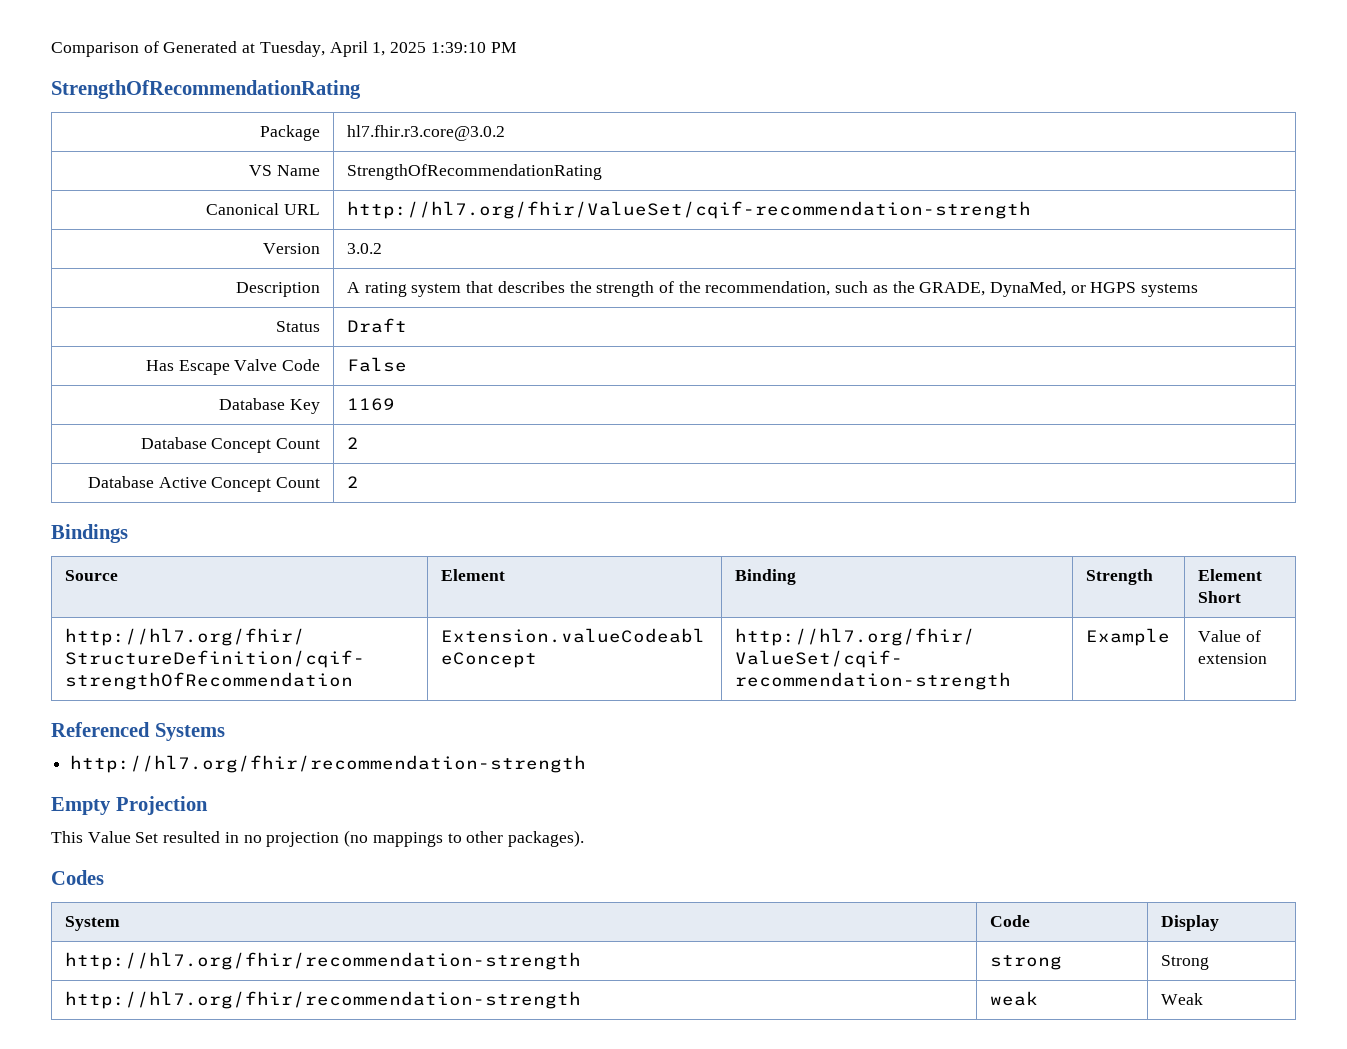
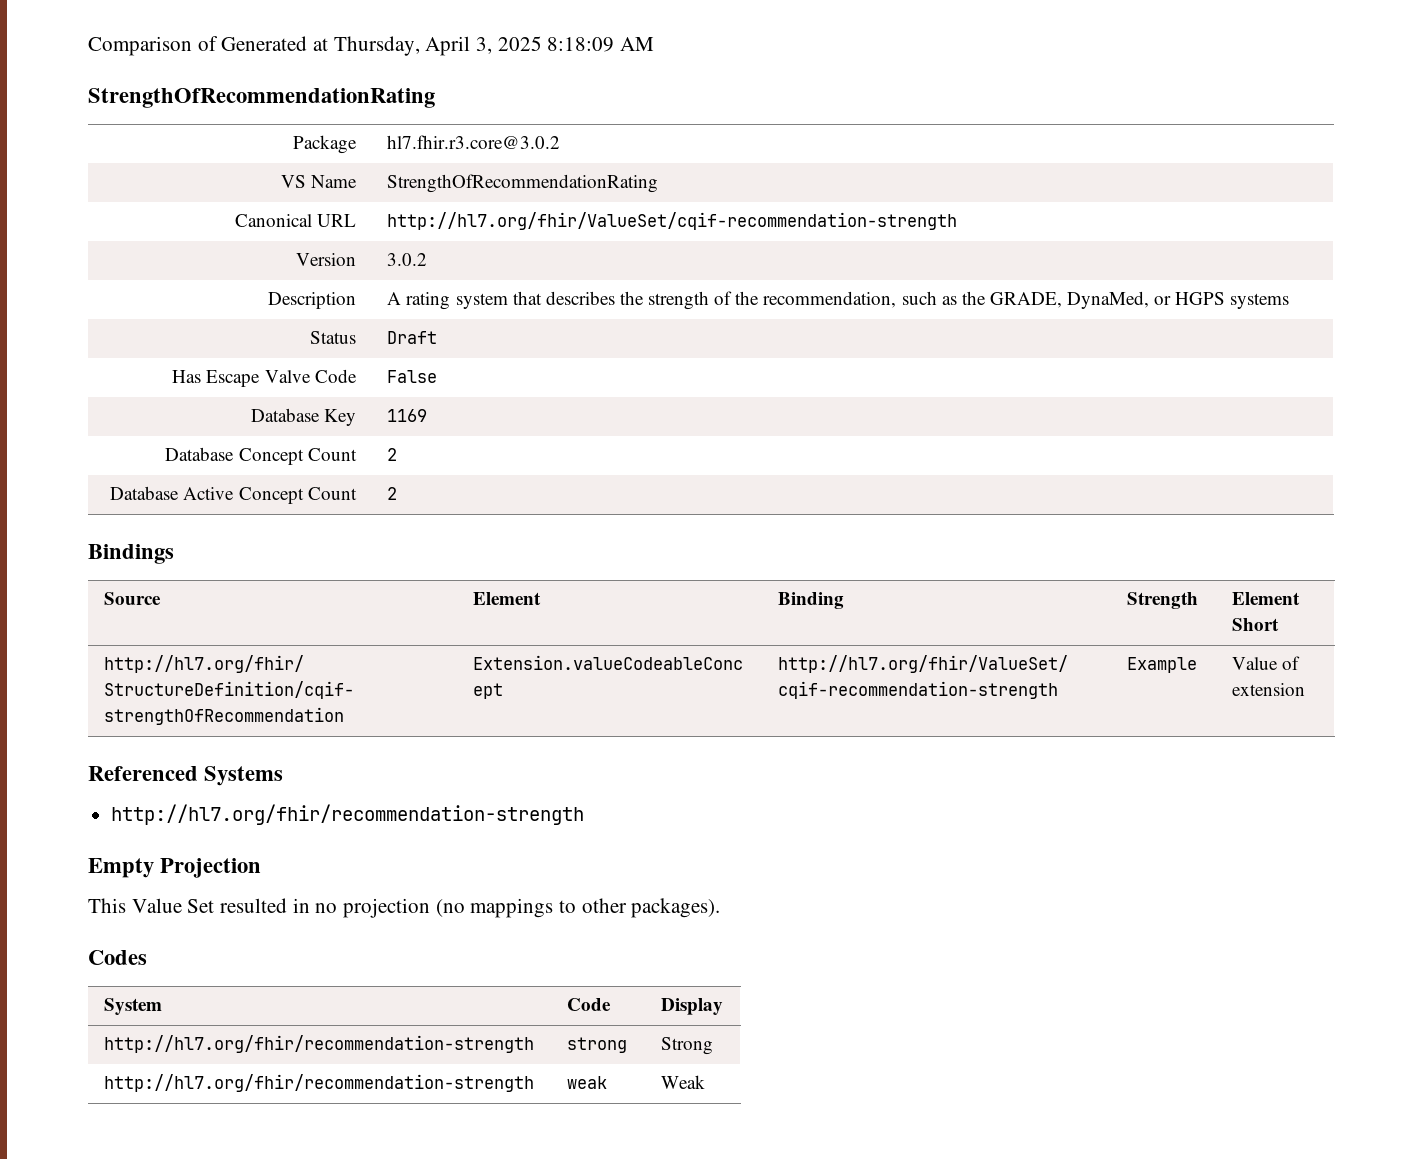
- Comparison of Generated at Tuesday, April 1, 2025 1:39:10 PM
+ Comparison of Generated at Thursday, April 3, 2025 8:18:09 AM

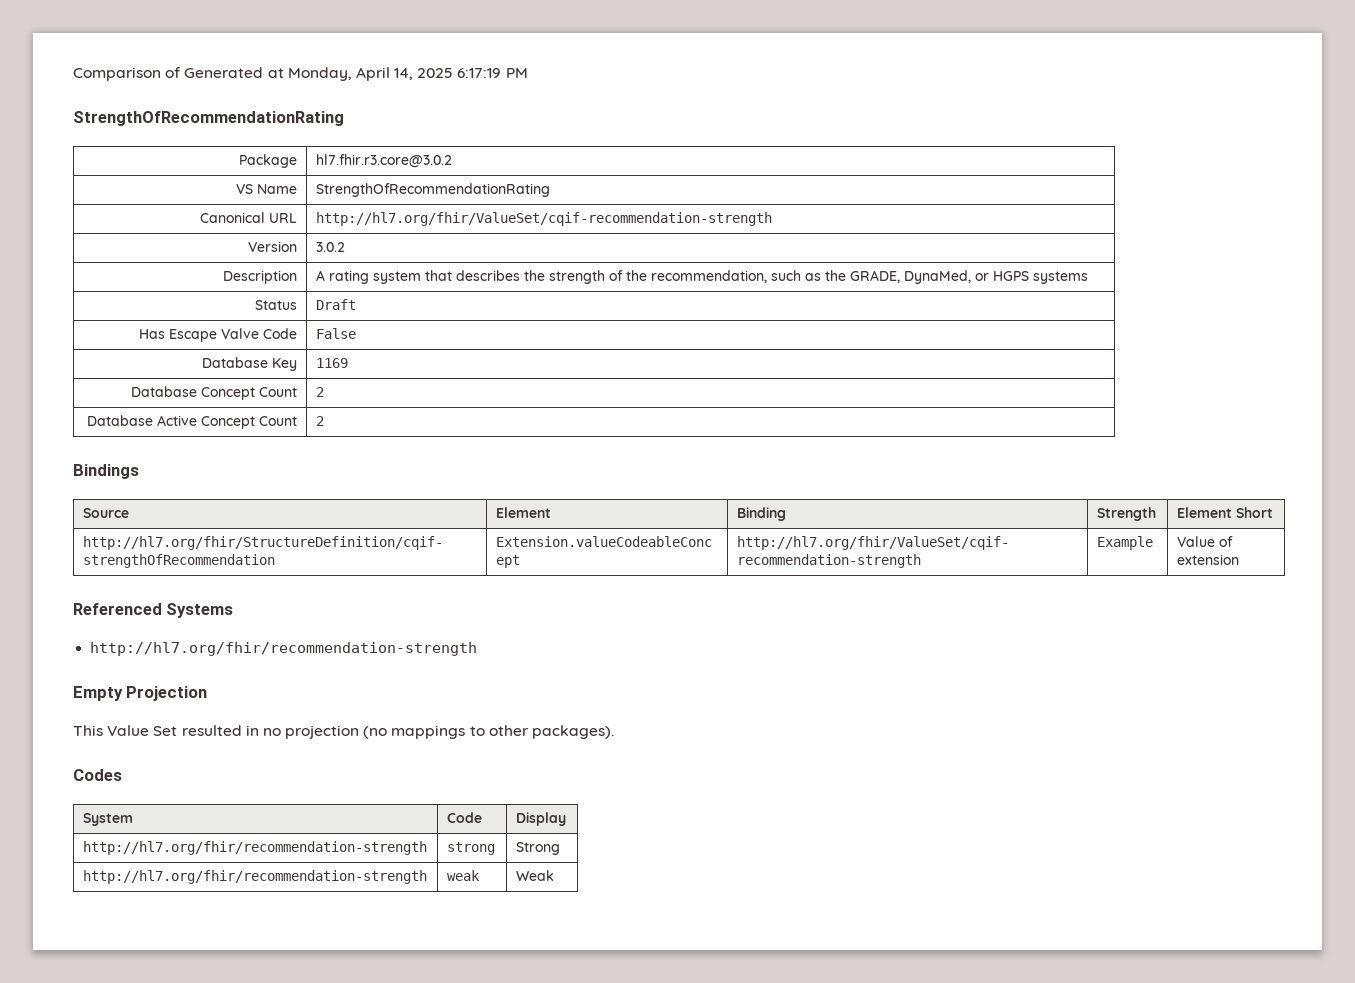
- Comparison of Generated at Thursday, April 3, 2025 8:18:09 AM
+ Comparison of Generated at Monday, April 14, 2025 6:17:19 PM

